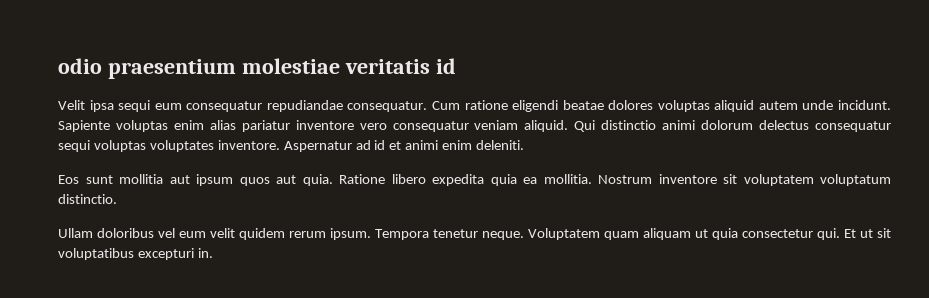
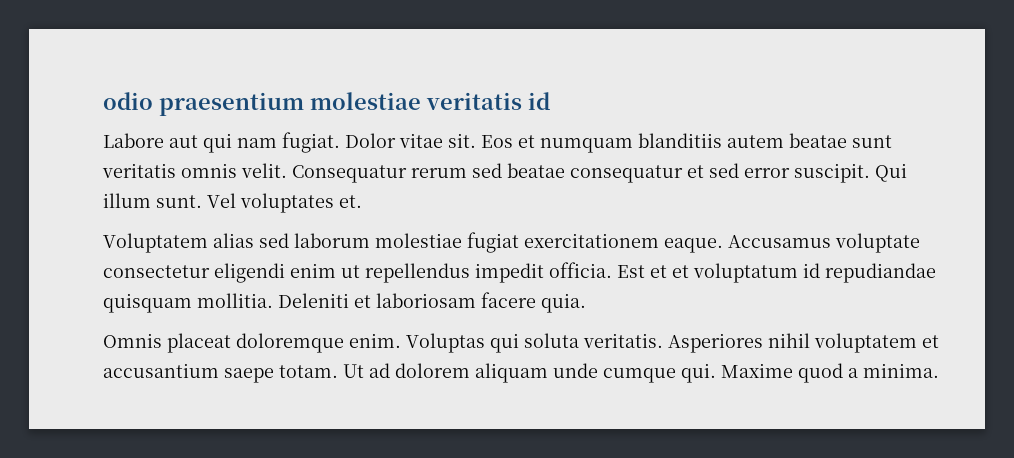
- Velit ipsa sequi eum consequatur repudiandae consequatur. Cum ratione eligendi beatae dolores voluptas aliquid autem unde incidunt. Sapiente voluptas enim alias pariatur inventore vero consequatur veniam aliquid. Qui distinctio animi dolorum delectus consequatur sequi voluptas voluptates inventore. Aspernatur ad id et animi enim deleniti.
- Eos sunt mollitia aut ipsum quos aut quia. Ratione libero expedita quia ea mollitia. Nostrum inventore sit voluptatem voluptatum distinctio.
- Ullam doloribus vel eum velit quidem rerum ipsum. Tempora tenetur neque. Voluptatem quam aliquam ut quia consectetur qui. Et ut sit voluptatibus excepturi in.
+ Labore aut qui nam fugiat. Dolor vitae sit. Eos et numquam blanditiis autem beatae sunt veritatis omnis velit. Consequatur rerum sed beatae consequatur et sed error suscipit. Qui illum sunt. Vel voluptates et.
+ Voluptatem alias sed laborum molestiae fugiat exercitationem eaque. Accusamus voluptate consectetur eligendi enim ut repellendus impedit officia. Est et et voluptatum id repudiandae quisquam mollitia. Deleniti et laboriosam facere quia.
+ Omnis placeat doloremque enim. Voluptas qui soluta veritatis. Asperiores nihil voluptatem et accusantium saepe totam. Ut ad dolorem aliquam unde cumque qui. Maxime quod a minima.

